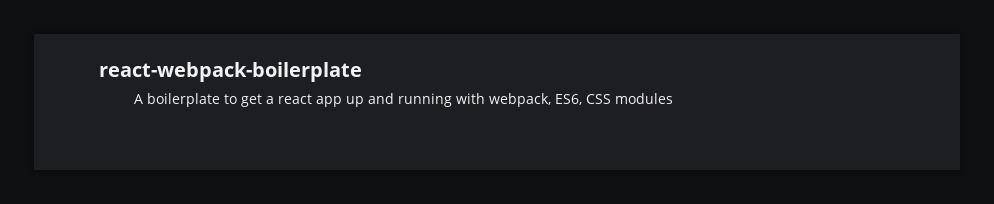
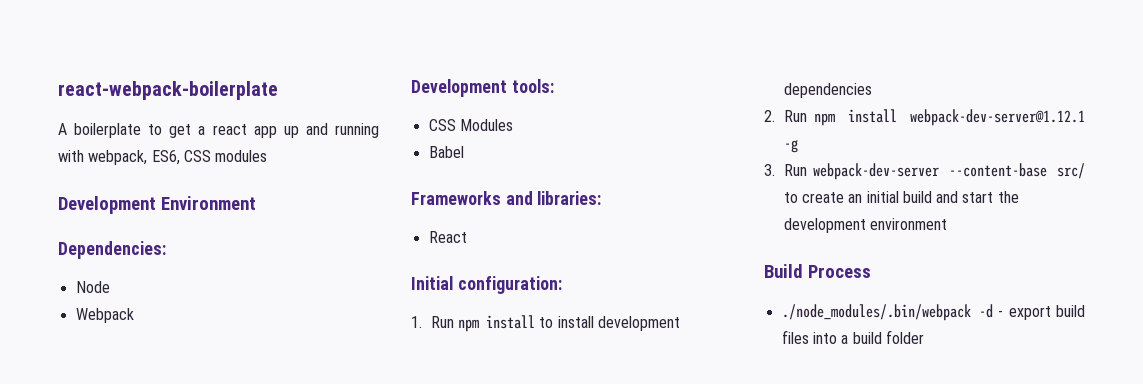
+ Development Environment
+ Dependencies:
+ Node
+ Webpack
+ Development tools:
+ CSS Modules
+ Babel
+ Frameworks and libraries:
+ React
+ Initial configuration:
+ 1. Run npm install to install development dependencies
+ 2. Run npm install webpack-dev-server@1.12.1 -g
+ 3. Run webpack-dev-server --content-base src/ to create an initial build and start the development environment
+ Build Process
+ ./node_modules/.bin/webpack -d - export build files into a build folder

